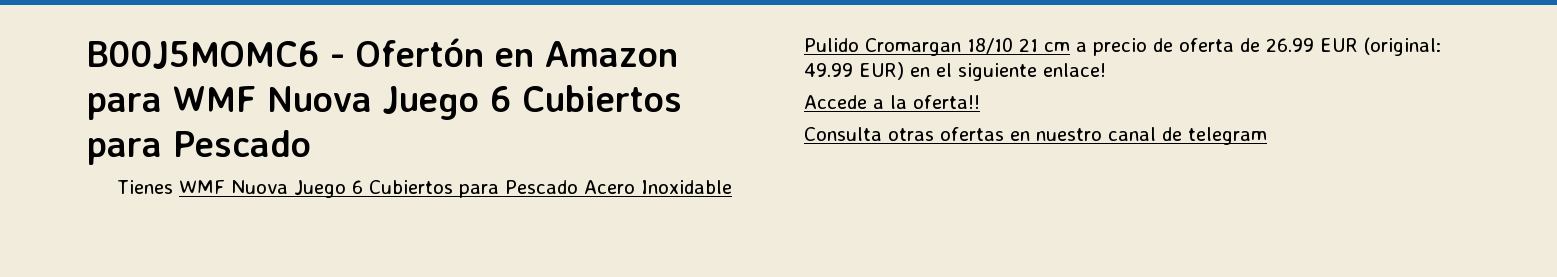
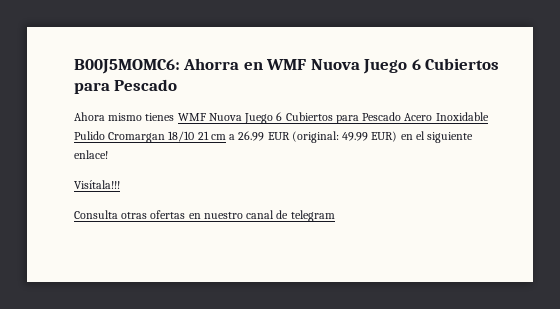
- B00J5MOMC6 - Ofertón en Amazon para WMF Nuova Juego 6 Cubiertos para Pescado
+ B00J5MOMC6: Ahorra en WMF Nuova Juego 6 Cubiertos para Pescado
- Tienes WMF Nuova Juego 6 Cubiertos para Pescado Acero Inoxidable Pulido Cromargan 18/10 21 cm a precio de oferta de 26.99 EUR (original: 49.99 EUR) en el siguiente enlace!
+ Ahora mismo tienes WMF Nuova Juego 6 Cubiertos para Pescado Acero Inoxidable Pulido Cromargan 18/10 21 cm a 26.99 EUR (original: 49.99 EUR) en el siguiente enlace!
- Accede a la oferta!!
+ Visítala!!!

